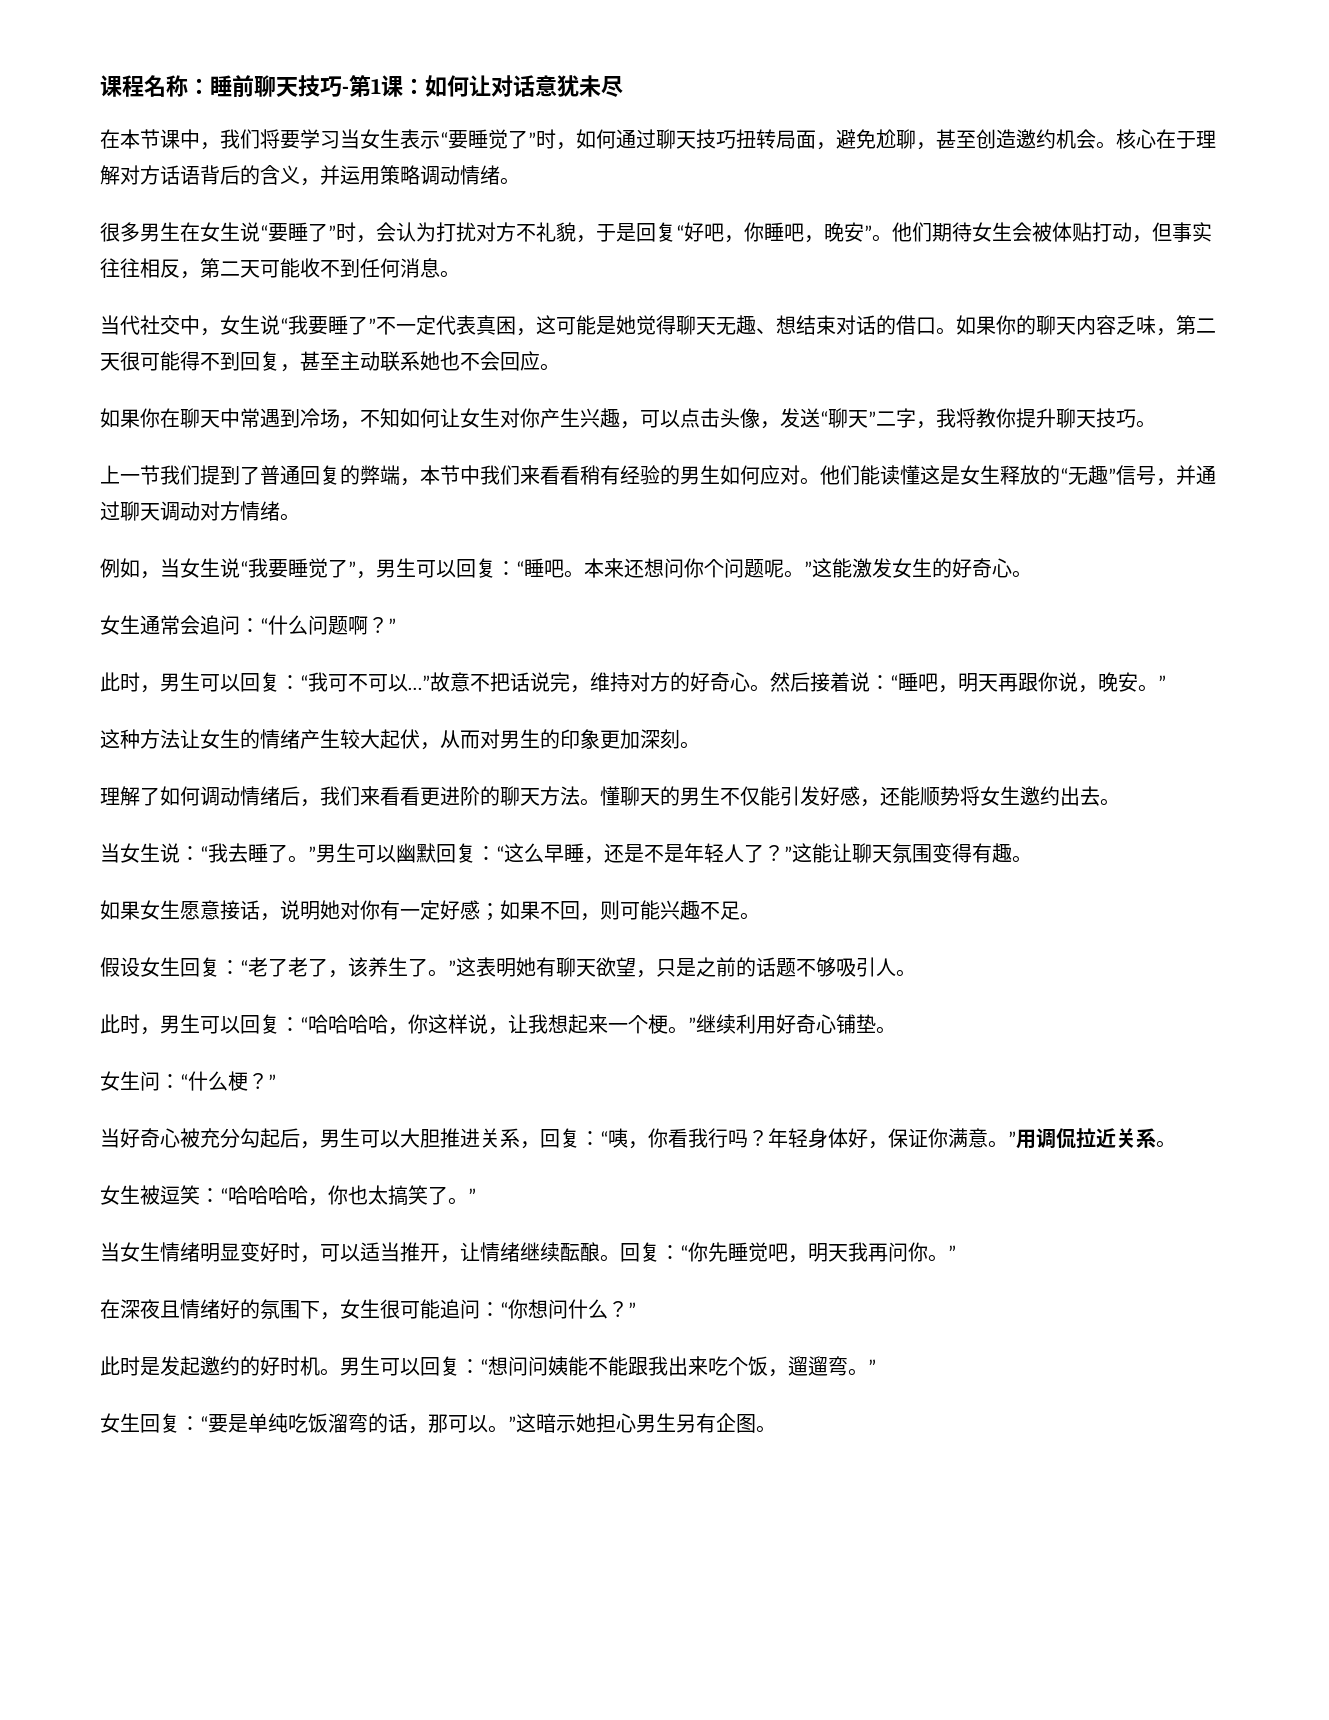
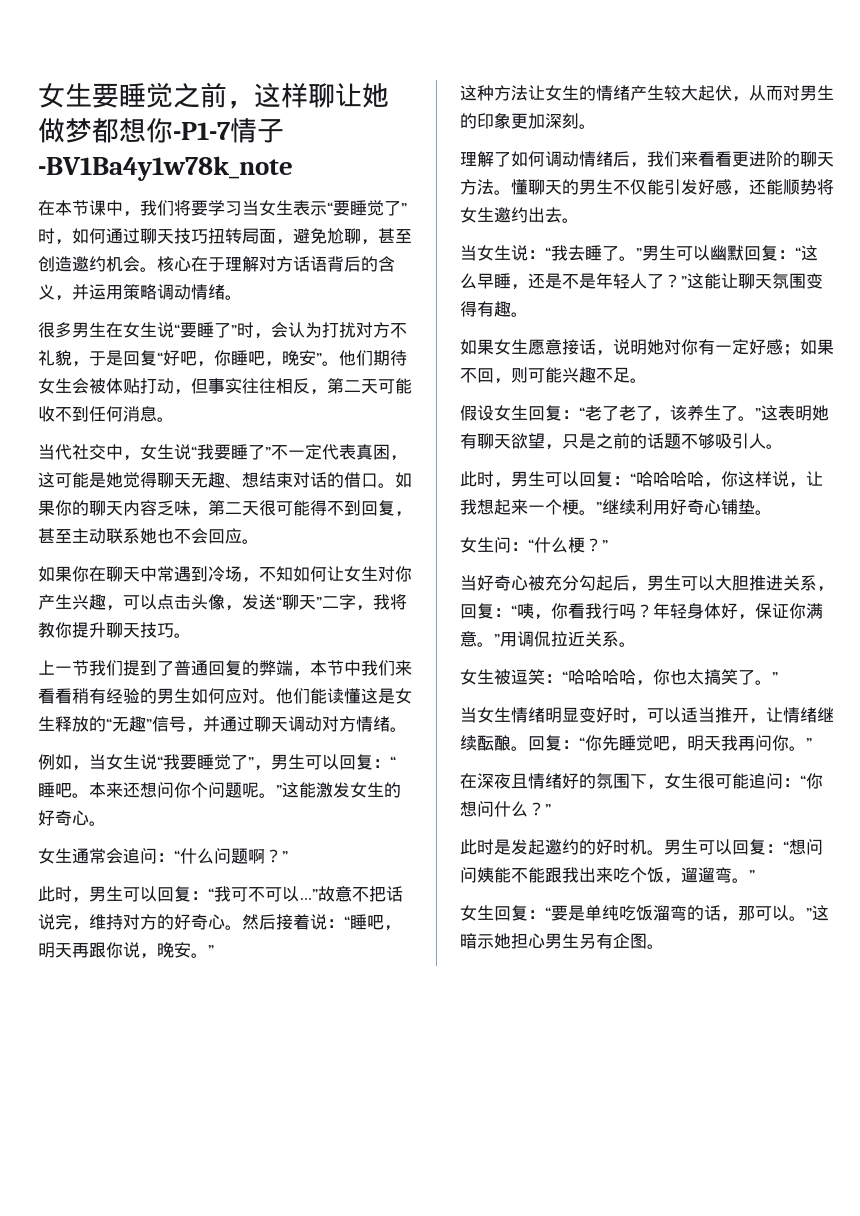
- 课程名称：睡前聊天技巧-第1课：如何让对话意犹未尽
+ 女生要睡觉之前，这样聊让她做梦都想你-P1-7情子-BV1Ba4y1w78k_note

